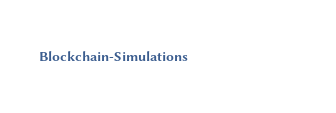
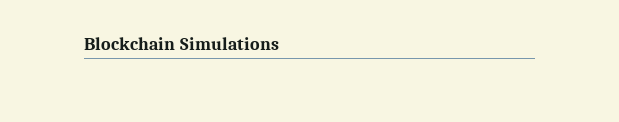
- Blockchain-Simulations
+ Blockchain Simulations

